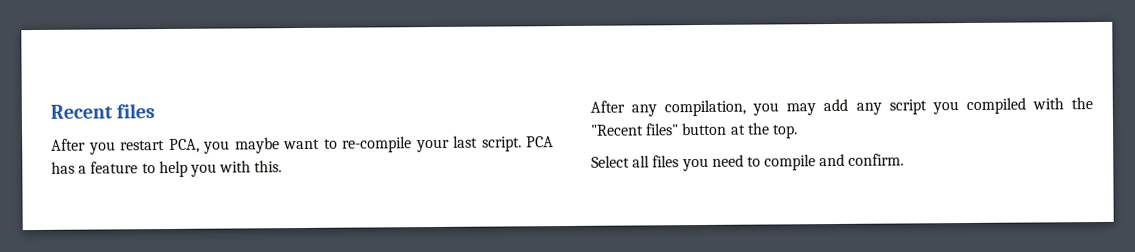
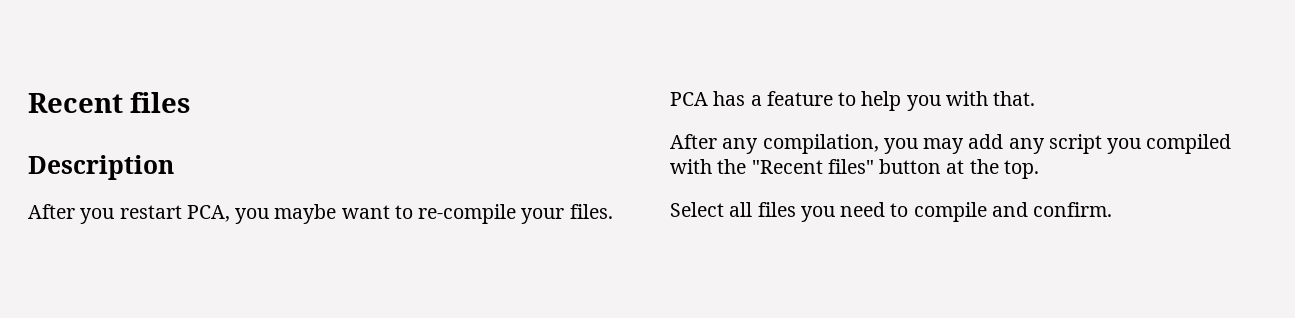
+ Description
- After you restart PCA, you maybe want to re-compile your last script.
+ After you restart PCA, you maybe want to re-compile your files.
- PCA has a feature to help you with this.
+ PCA has a feature to help you with that.

